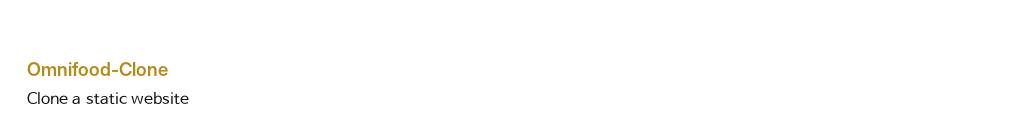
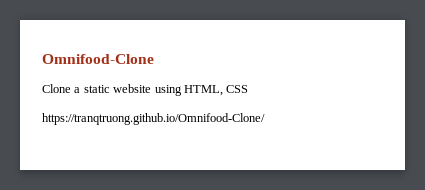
- Clone a static website
+ Clone a static website using HTML, CSS
+ https://tranqtruong.github.io/Omnifood-Clone/

